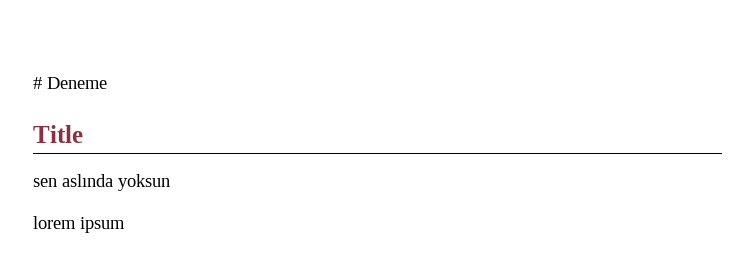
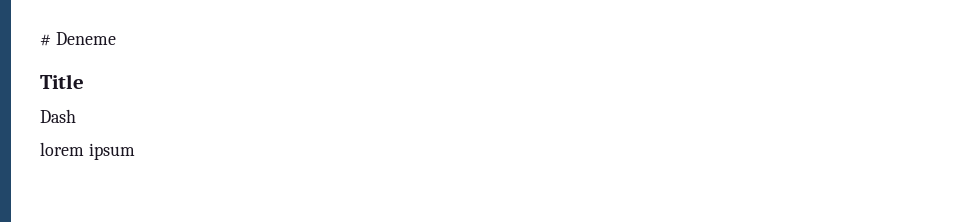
- sen aslında yoksun
+ Dash

